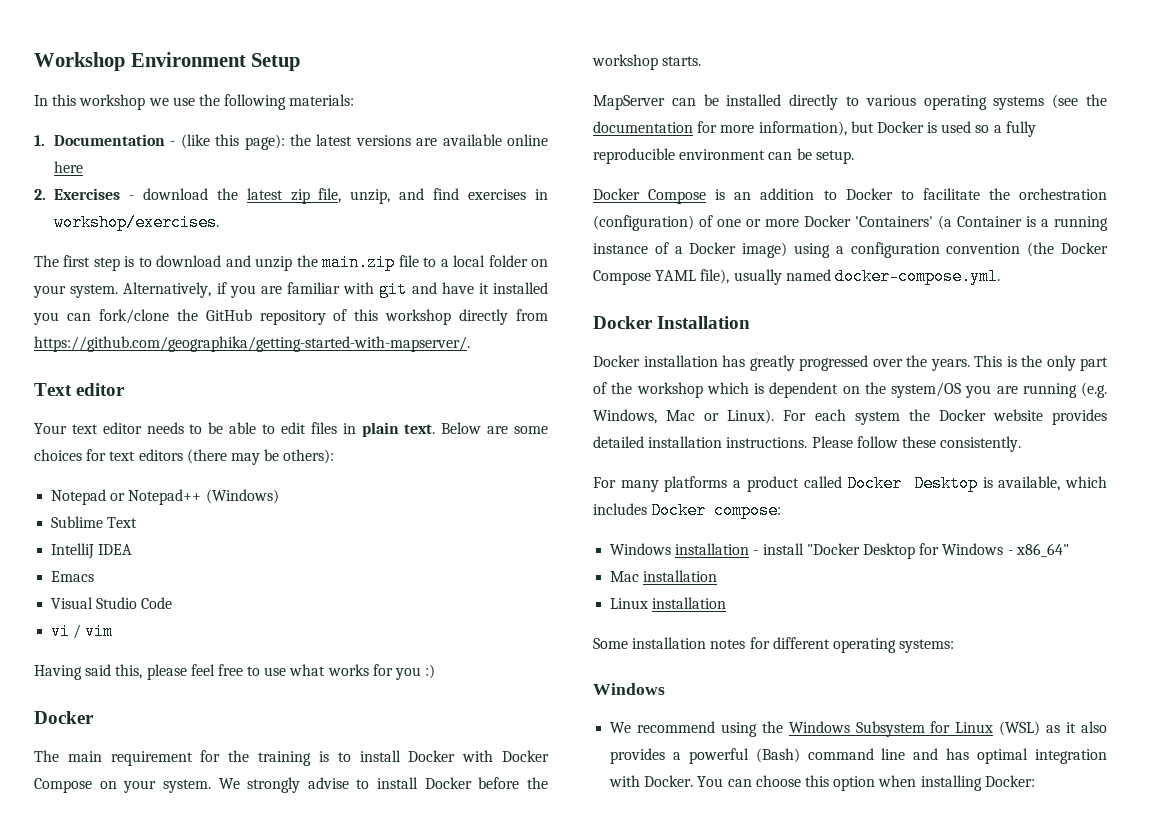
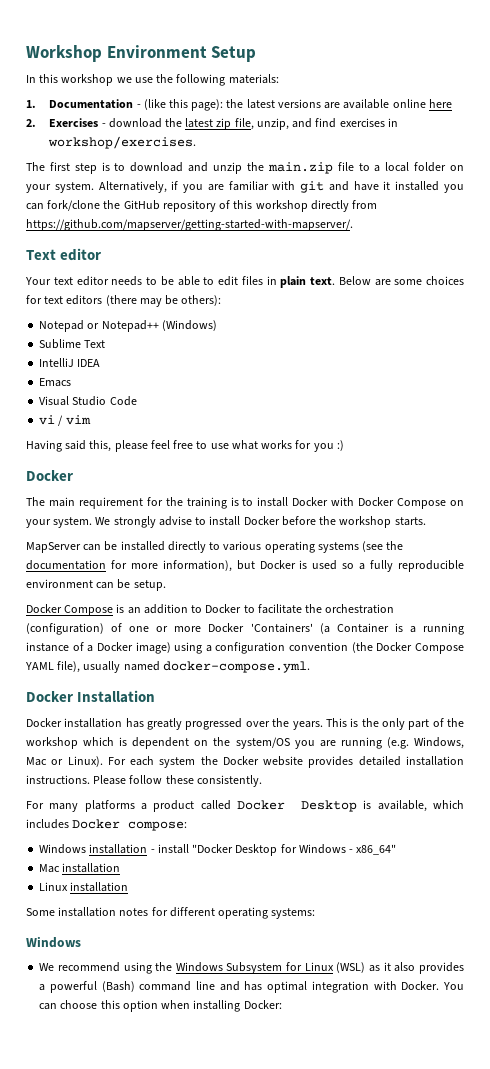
- Alternatively, if you are familiar with git and have it installed you can fork/clone the GitHub repository of this workshop directly from https://github.com/geographika/getting-started-with-mapserver/.
+ Alternatively, if you are familiar with git and have it installed you can fork/clone the GitHub repository of this workshop directly from https://github.com/mapserver/getting-started-with-mapserver/.

